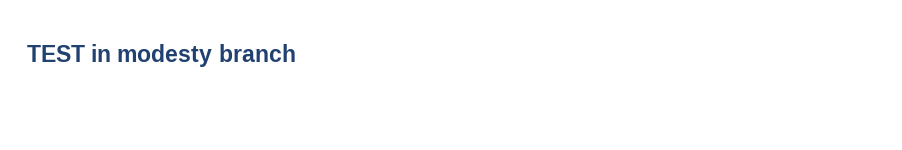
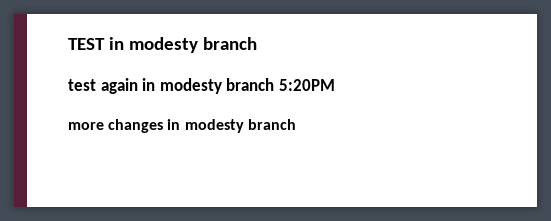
+ test again in modesty branch 5:20PM
+ more changes in modesty branch

